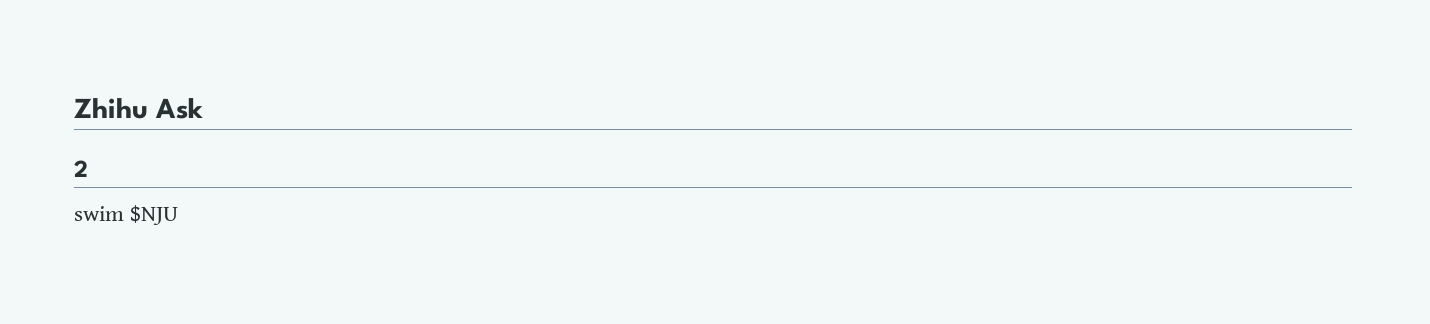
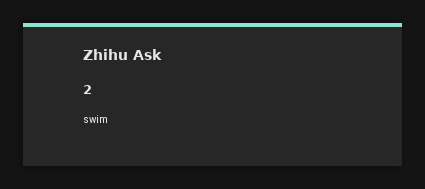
- swim $NJU
+ swim

